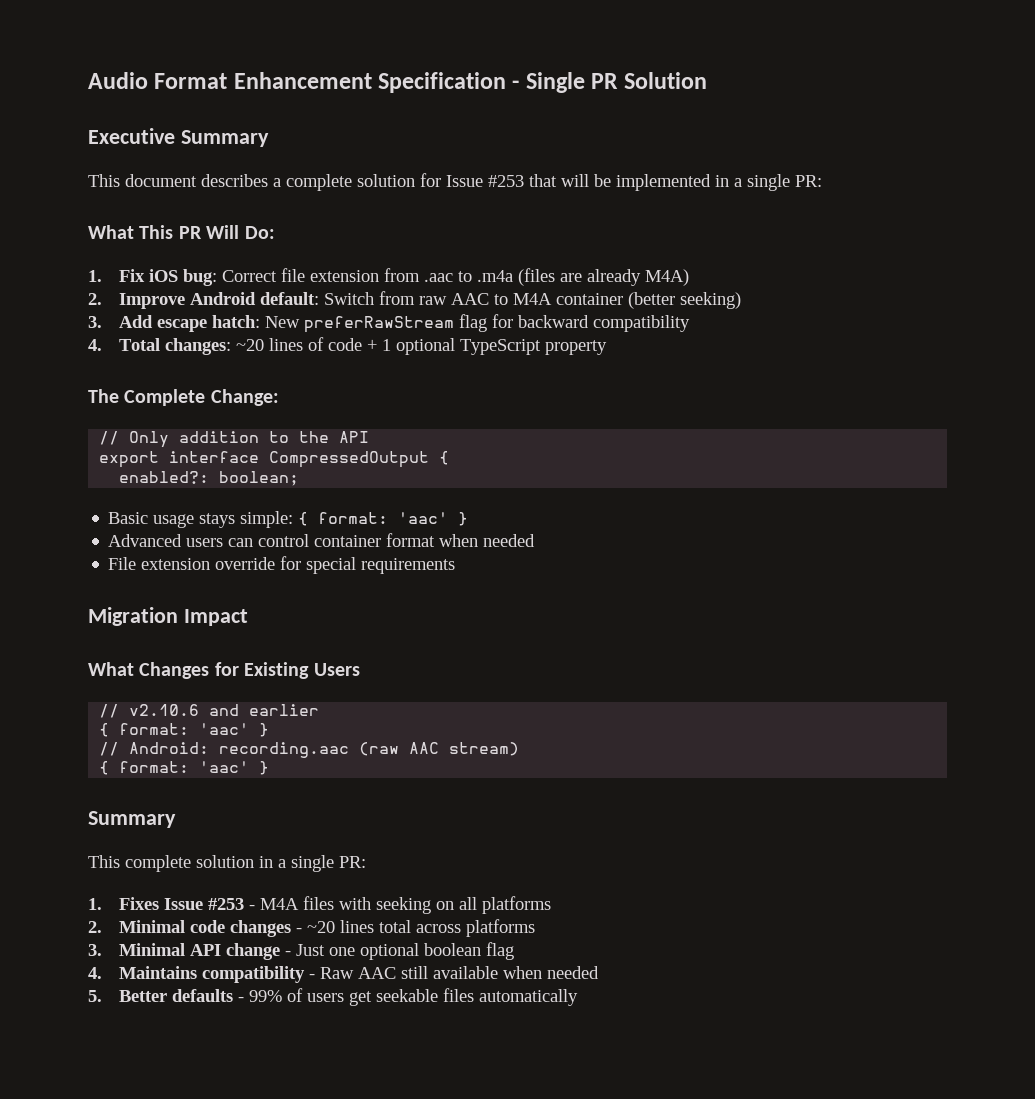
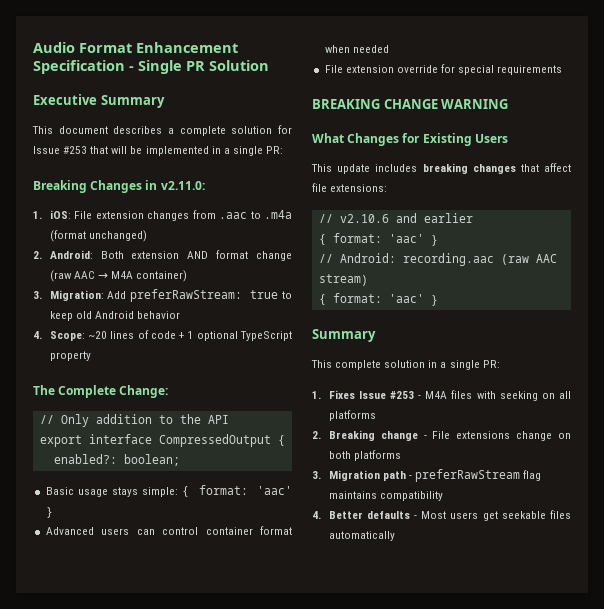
- What This PR Will Do:
- 1. Fix iOS bug: Correct file extension from .aac to .m4a (files are already M4A)
- 2. Improve Android default: Switch from raw AAC to M4A container (better seeking)
- 3. Add escape hatch: New preferRawStream flag for backward compatibility
- 4. Total changes: ~20 lines of code + 1 optional TypeScript property
+ Breaking Changes in v2.11.0:
+ 1. iOS: File extension changes from .aac to .m4a (format unchanged)
+ 2. Android: Both extension AND format change (raw AAC → M4A container)
+ 3. Migration: Add preferRawStream: true to keep old Android behavior
+ 4. Scope: ~20 lines of code + 1 optional TypeScript property
- Migration Impact
+ BREAKING CHANGE WARNING
+ This update includes breaking changes that affect file extensions:
- 2. Minimal code changes - ~20 lines total across platforms
- 3. Minimal API change - Just one optional boolean flag
- 4. Maintains compatibility - Raw AAC still available when needed
- 5. Better defaults - 99% of users get seekable files automatically
+ 2. Breaking change - File extensions change on both platforms
+ 3. Migration path - preferRawStream flag maintains compatibility
+ 4. Better defaults - Most users get seekable files automatically

